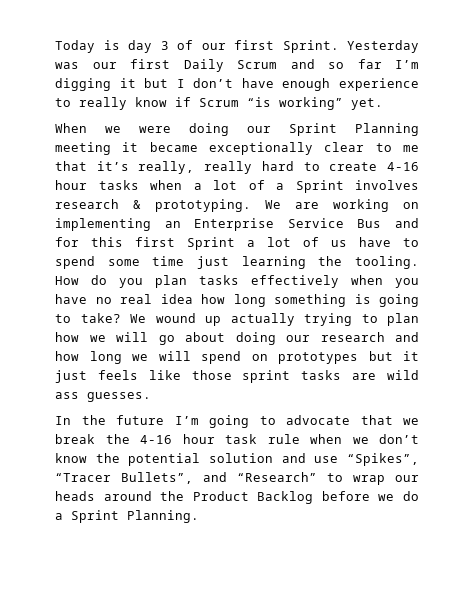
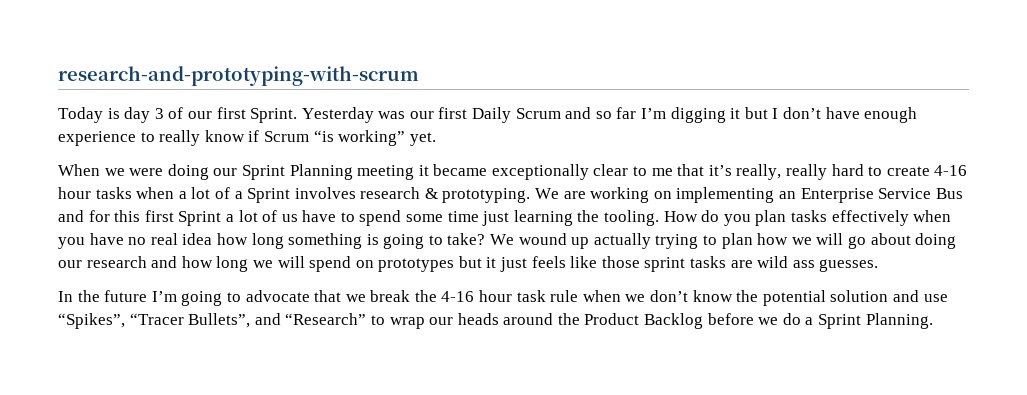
+ research-and-prototyping-with-scrum

